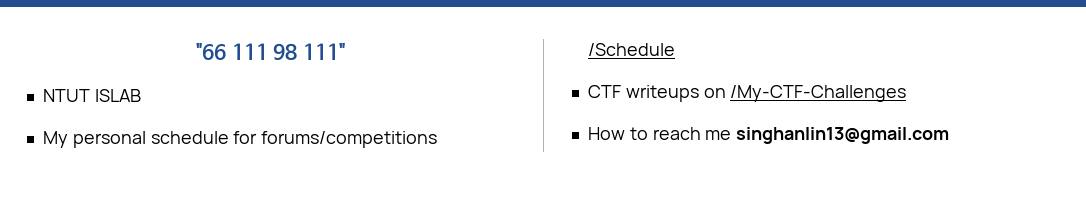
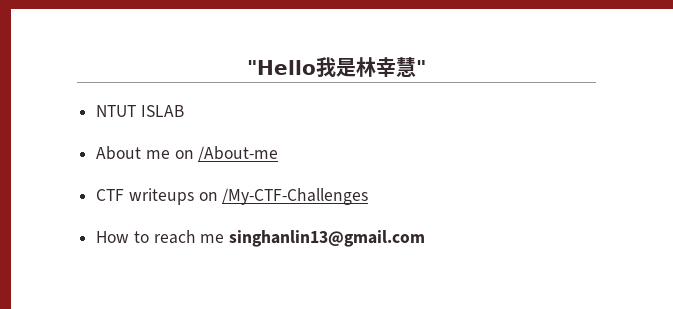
- "66 111 98 111"
+ "Hello我是林幸慧"
  NTUT ISLAB
- My personal schedule for forums/competitions /Schedule
+ About me on /About-me

